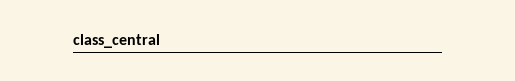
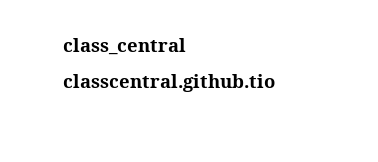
+ classcentral.github.tio

